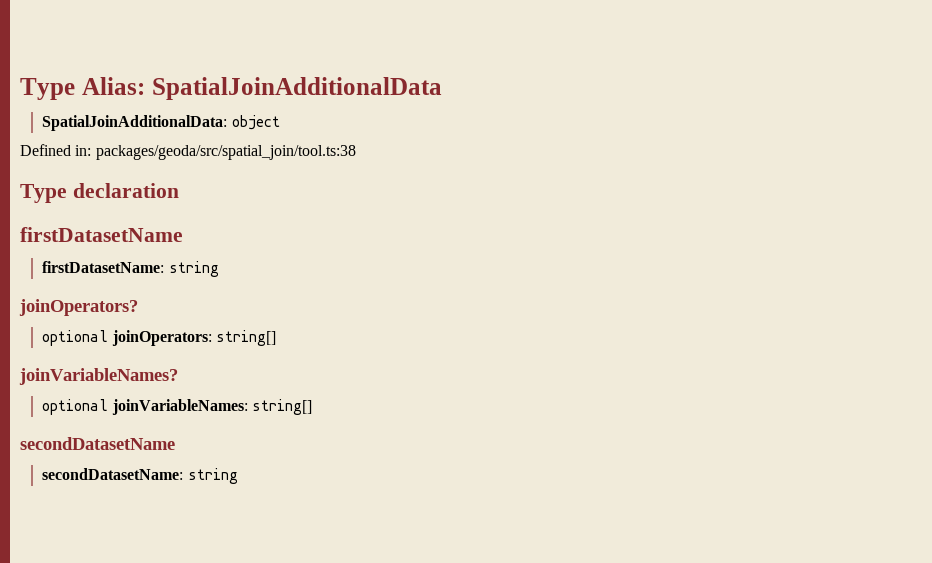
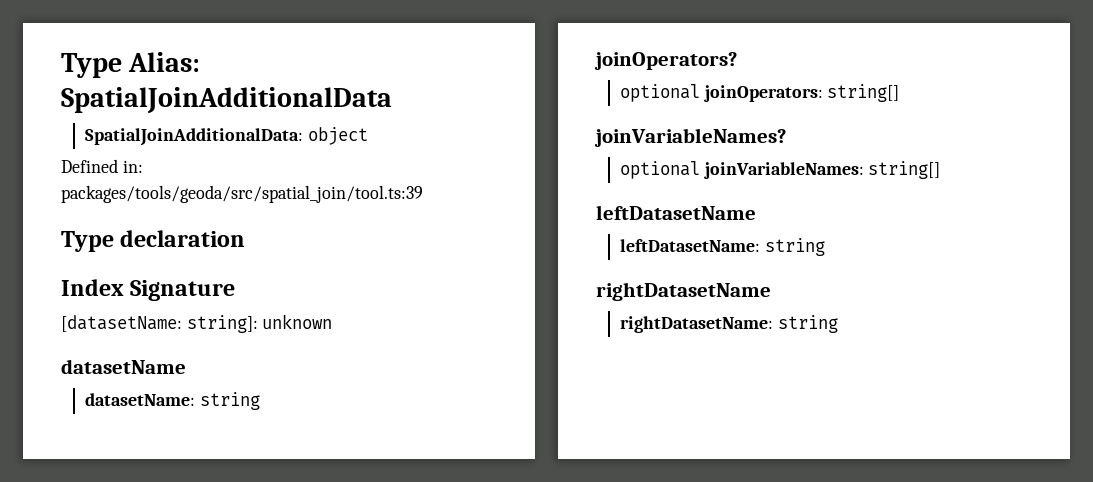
- Defined in: packages/geoda/src/spatial_join/tool.ts:38
+ Defined in: packages/tools/geoda/src/spatial_join/tool.ts:39
- firstDatasetName
- firstDatasetName: string
+ Index Signature
+ [datasetName: string]: unknown
+ datasetName
+ datasetName: string
- secondDatasetName
- secondDatasetName: string
+ leftDatasetName
+ leftDatasetName: string
+ rightDatasetName
+ rightDatasetName: string

